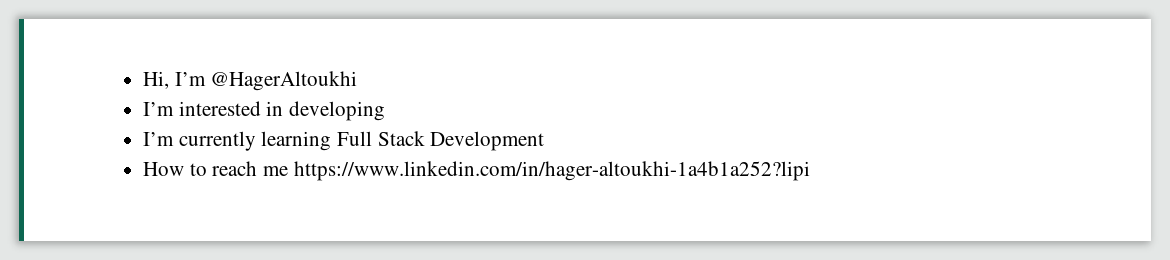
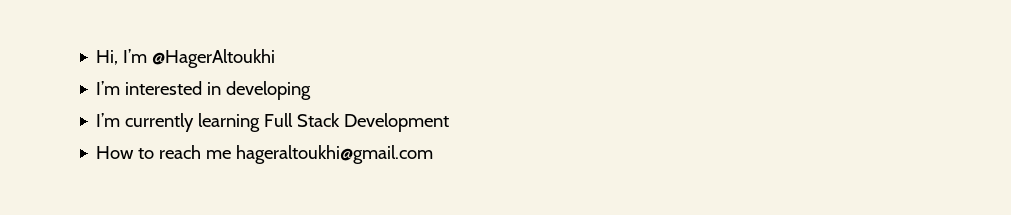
- How to reach me https://www.linkedin.com/in/hager-altoukhi-1a4b1a252?lipi
+ How to reach me hageraltoukhi@gmail.com

